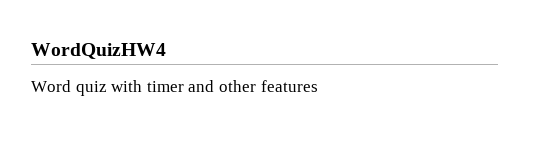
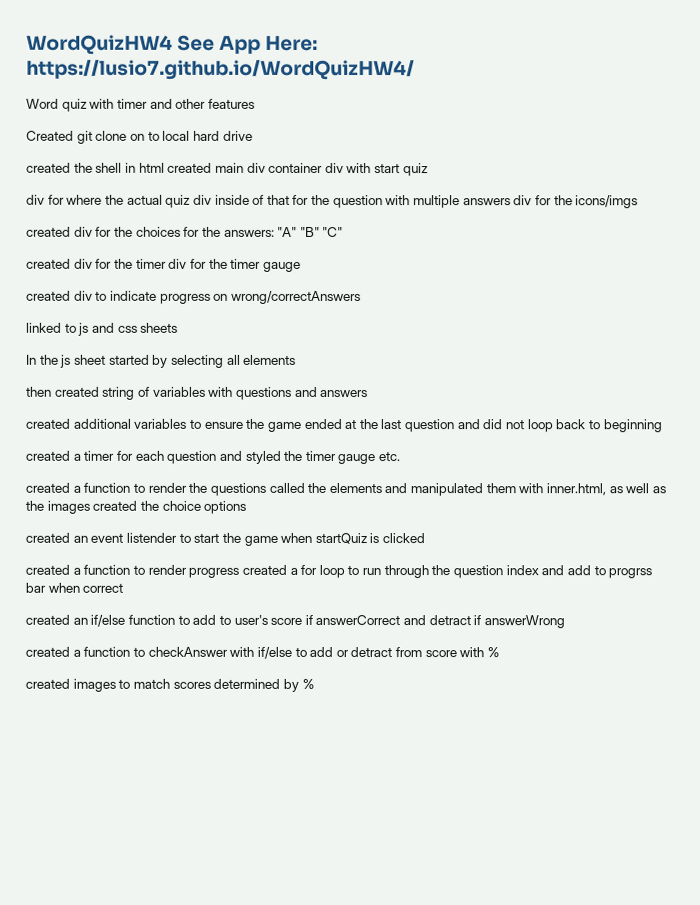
- WordQuizHW4
+ WordQuizHW4 See App Here: https://lusio7.github.io/WordQuizHW4/
+ Created git clone on to local hard drive
+ created the shell in html created main div container div with start quiz
+ div for where the actual quiz div inside of that for the question with multiple answers div for the icons/imgs
+ created div for the choices for the answers: "A" "B" "C"
+ created div for the timer div for the timer gauge
+ created div to indicate progress on wrong/correctAnswers
+ linked to js and css sheets
+ In the js sheet started by selecting all elements
+ then created string of variables with questions and answers
+ created additional variables to ensure the game ended at the last question and did not loop back to beginning
+ created a timer for each question and styled the timer gauge etc.
+ created a function to render the questions called the elements and manipulated them with inner.html, as well as the images created the choice options
+ created an event listender to start the game when startQuiz is clicked
+ created a function to render progress created a for loop to run through the question index and add to progrss bar when correct
+ created an if/else function to add to user's score if answerCorrect and detract if answerWrong
+ created a function to checkAnswer with if/else to add or detract from score with %
+ created images to match scores determined by %

